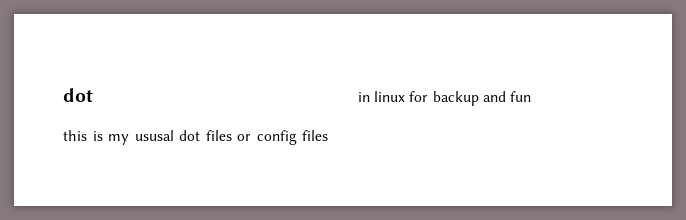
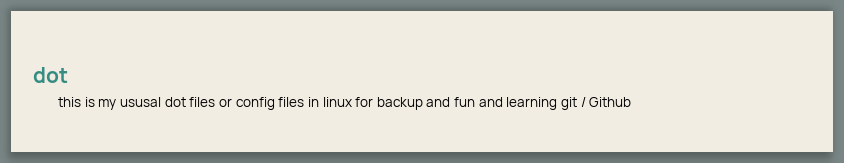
- this is my ususal dot files or config files in linux for backup and fun
+ this is my ususal dot files or config files in linux for backup and fun and learning git / Github

